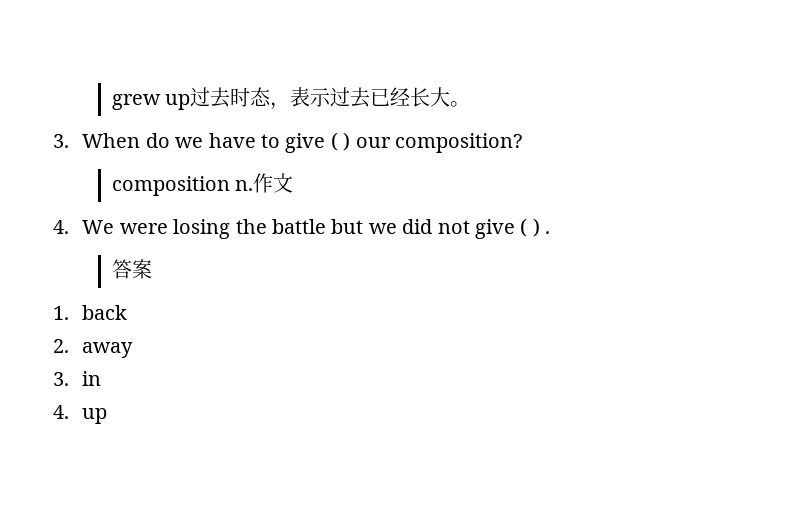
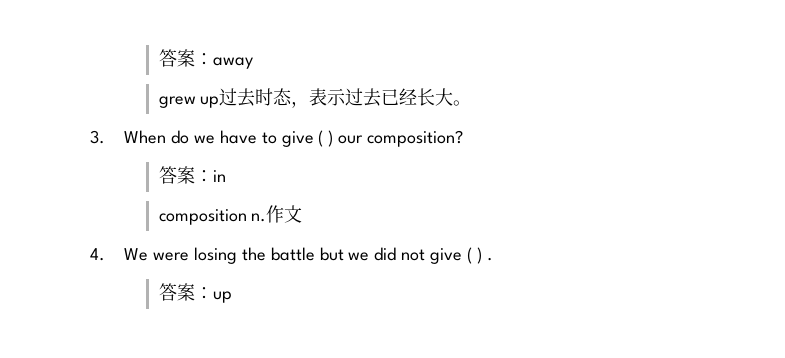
+ 答案：away
+ 答案：in
- 答案
- 1. back
- 2. away
- 3. in
- 4. up
+ 答案：up

